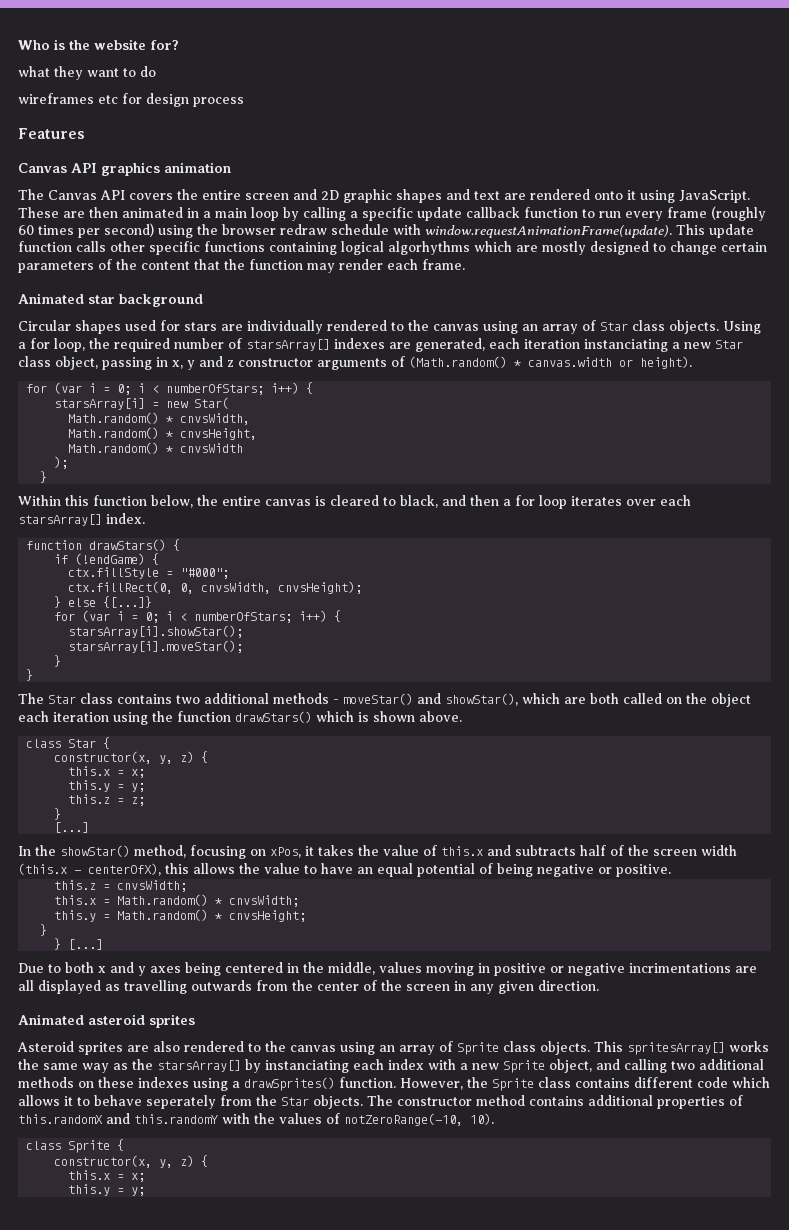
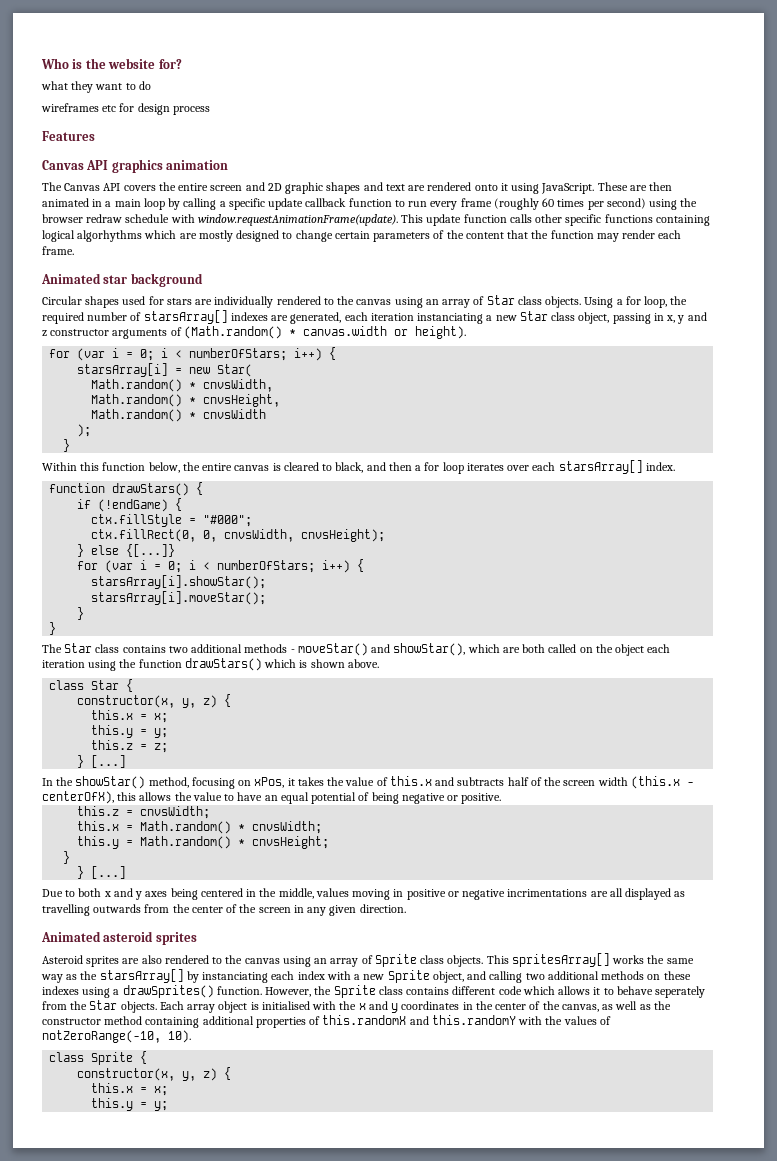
  this.z = z;
- }
- [...]
+ } [...]
- The constructor method contains additional properties of this.randomX and this.randomY with the values of notZeroRange(-10, 10).
+ Each array object is initialised with the x and y coordinates in the center of the canvas, as well as the constructor method containing additional properties of this.randomX and this.randomY with the values of notZeroRange(-10, 10).

